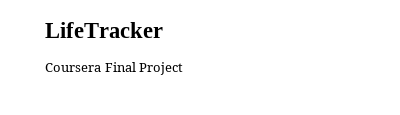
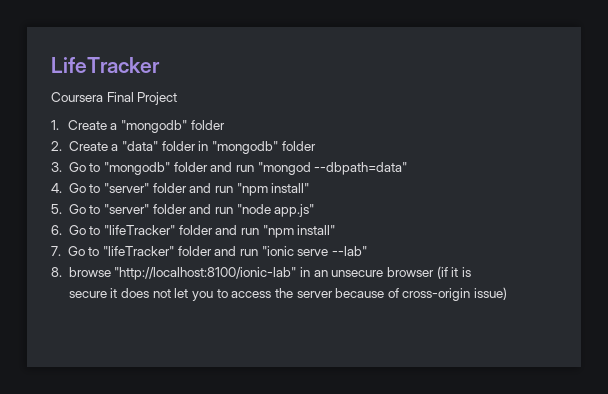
+ 1. Create a "mongodb" folder
+ 2. Create a "data" folder in "mongodb" folder
+ 3. Go to "mongodb" folder and run "mongod --dbpath=data"
+ 4. Go to "server" folder and run "npm install"
+ 5. Go to "server" folder and run "node app.js"
+ 6. Go to "lifeTracker" folder and run "npm install"
+ 7. Go to "lifeTracker" folder and run "ionic serve --lab"
+ 8. browse "http://localhost:8100/ionic-lab" in an unsecure browser (if it is secure it does not let you to access the server because of cross-origin issue)

